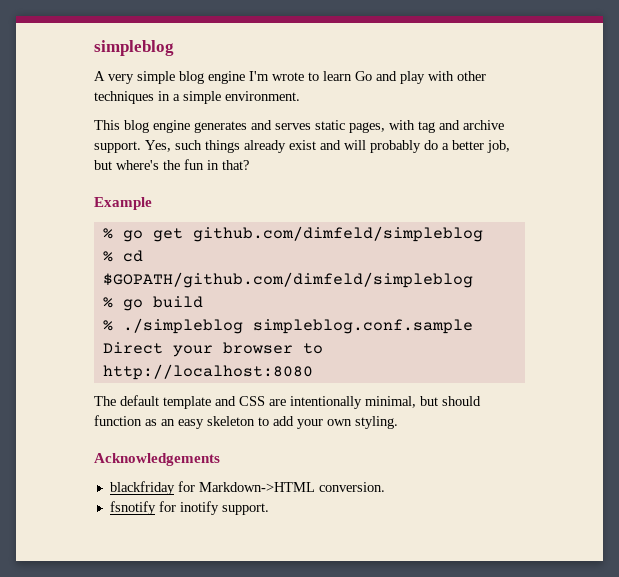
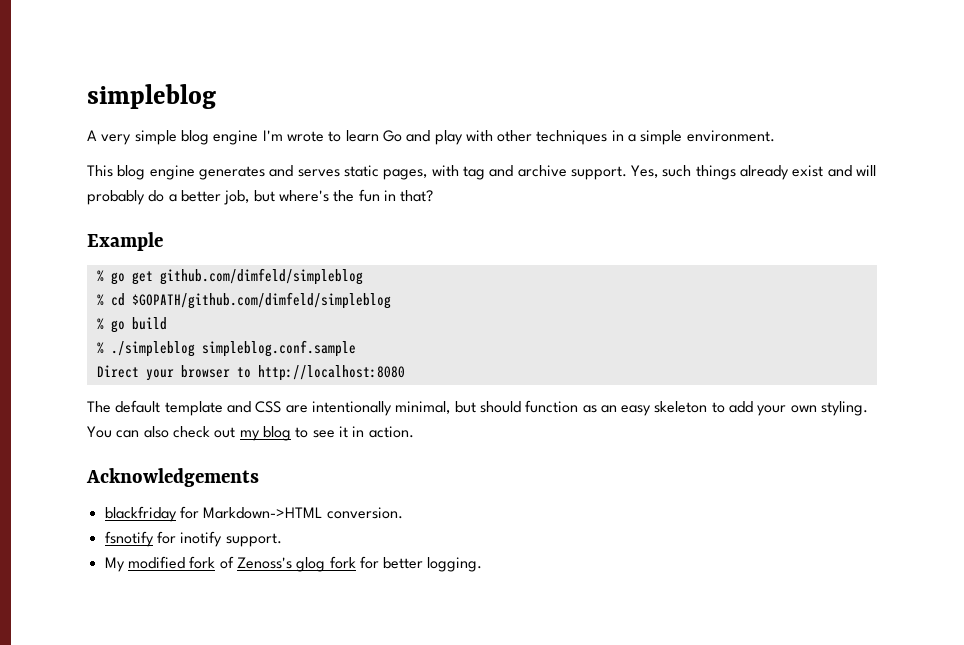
+ You can also check out my blog to see it in action.
+ My modified fork of Zenoss's glog fork for better logging.

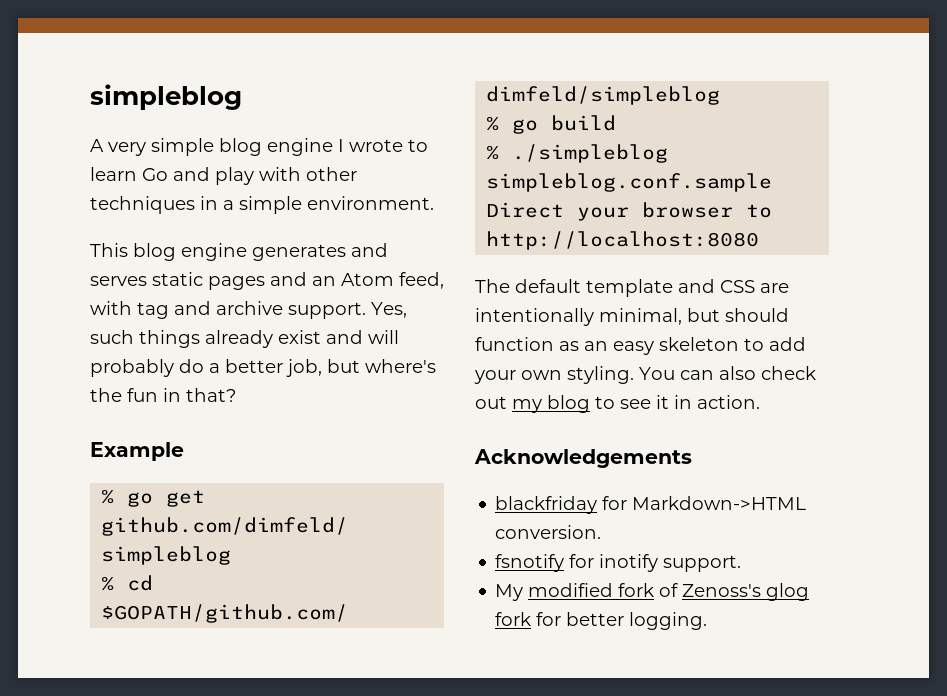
- A very simple blog engine I'm wrote to learn Go and play with other techniques in a simple environment.
+ A very simple blog engine I wrote to learn Go and play with other techniques in a simple environment.
- This blog engine generates and serves static pages, with tag and archive support.
+ This blog engine generates and serves static pages and an Atom feed, with tag and archive support.

